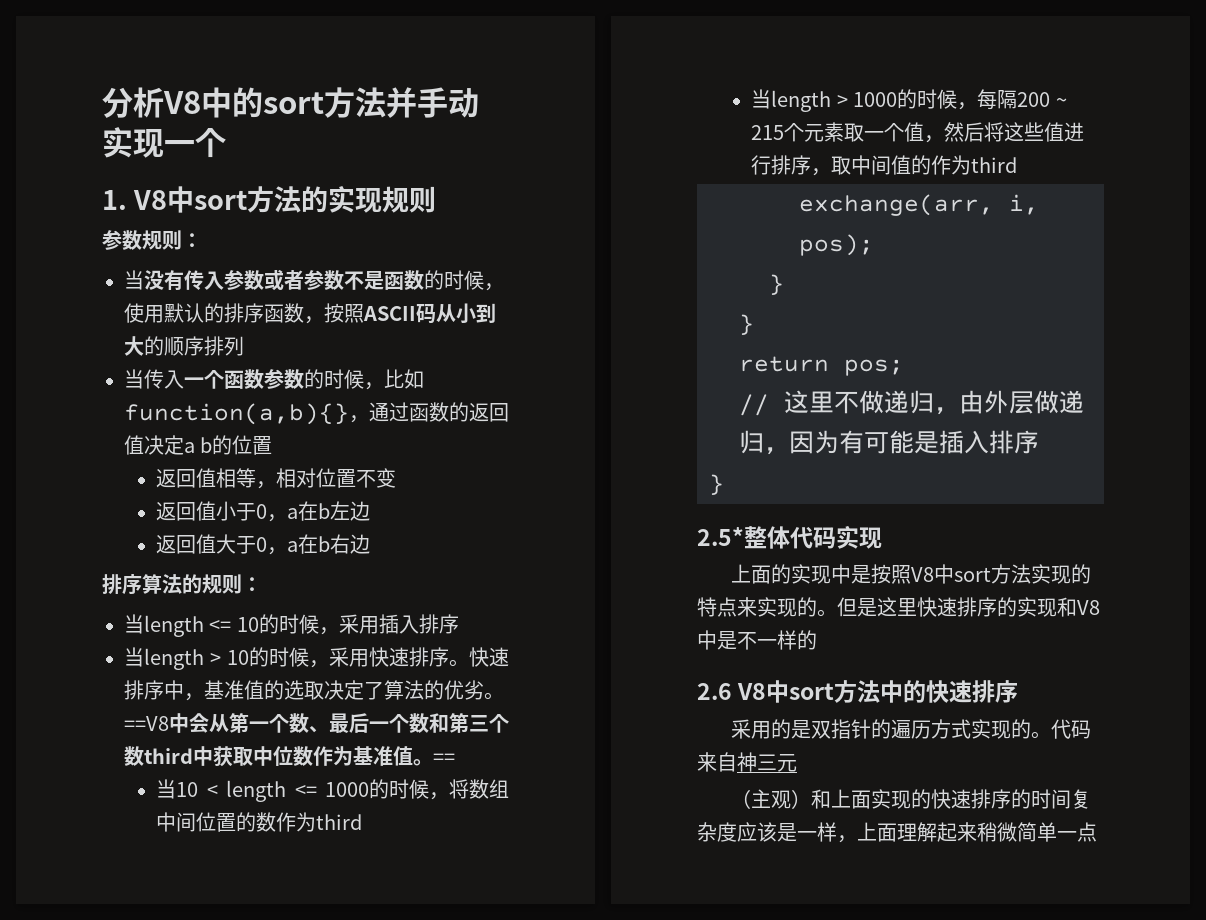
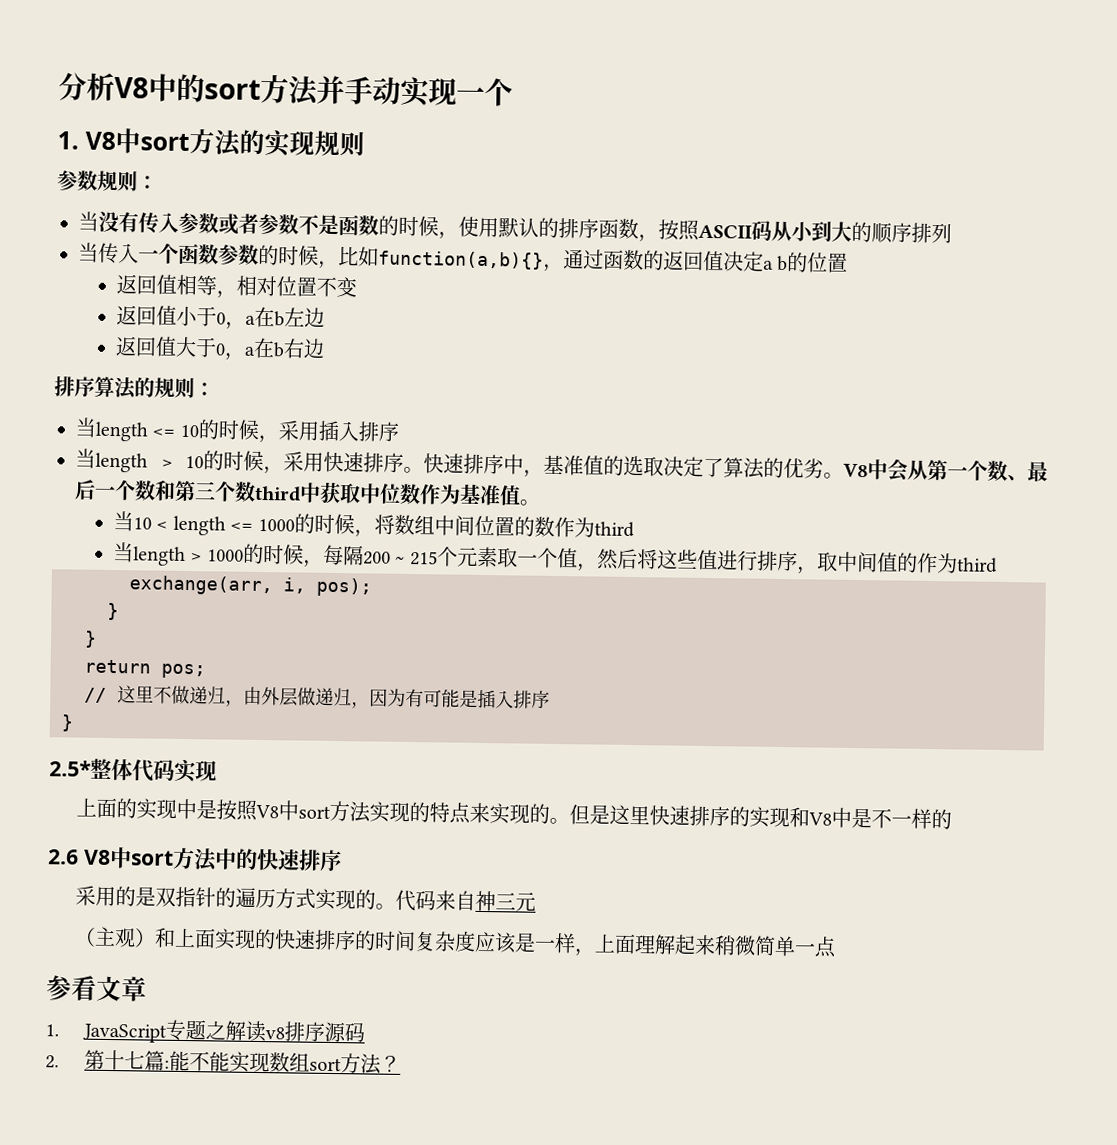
- ==V8中会从第一个数、最后一个数和第三个数third中获取中位数作为基准值。==
+ V8中会从第一个数、最后一个数和第三个数third中获取中位数作为基准值。
+ 参看文章
+ 1. JavaScript专题之解读v8排序源码
+ 2.第十七篇:能不能实现数组sort方法？

